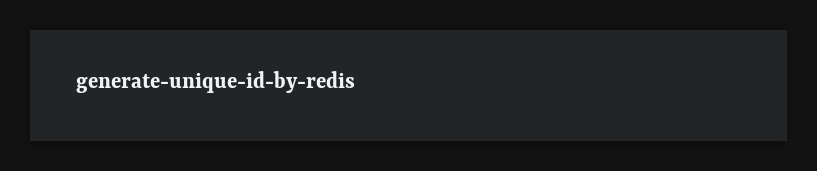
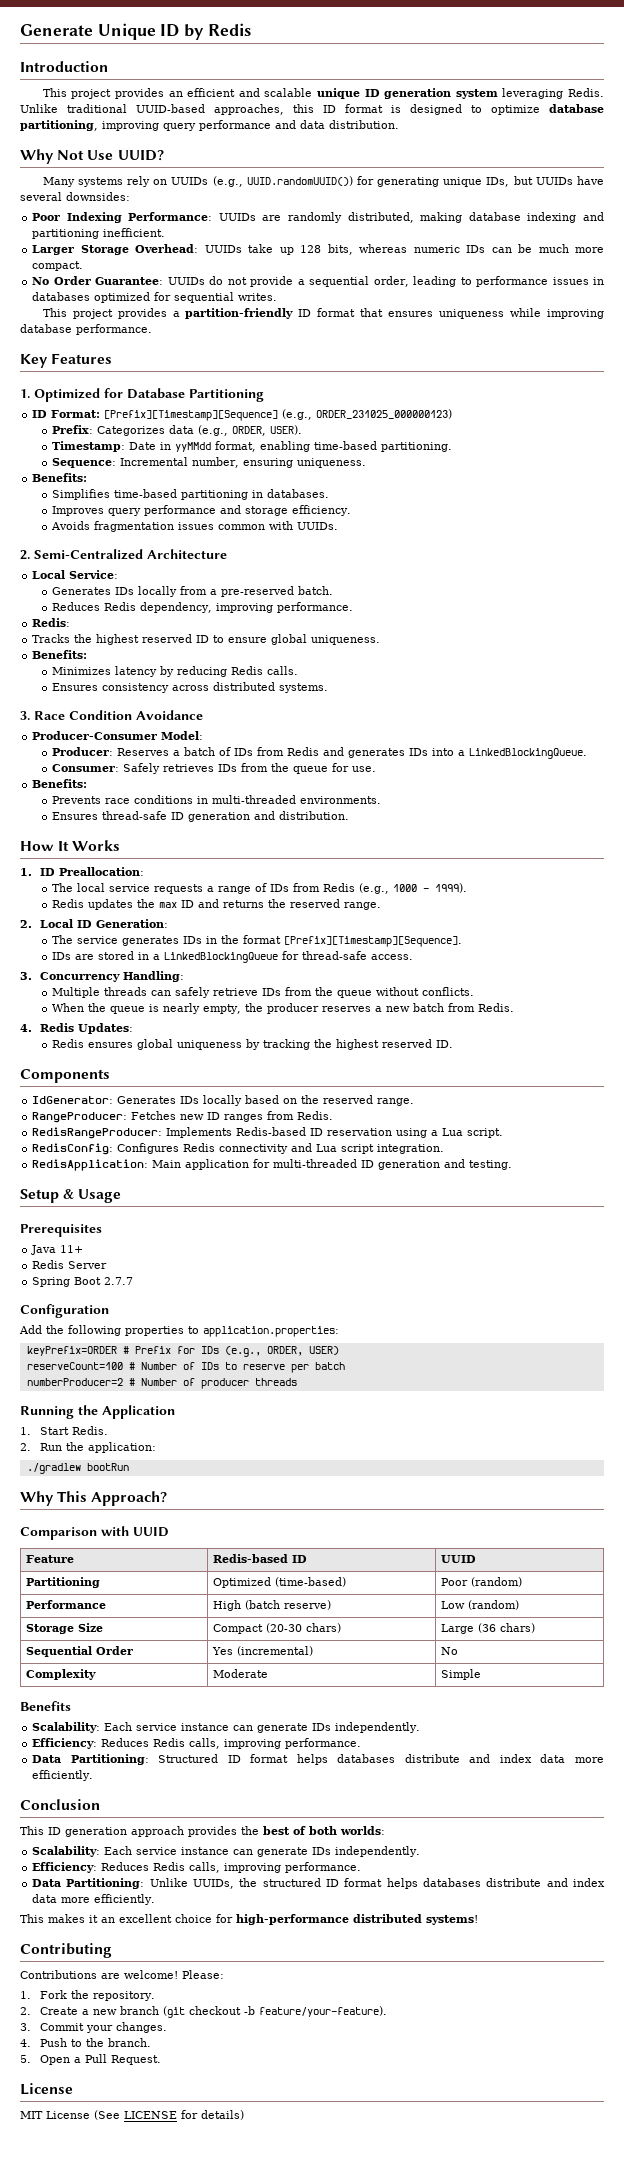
- generate-unique-id-by-redis
+ Generate Unique ID by Redis
+ Introduction
+ This project provides an efficient and scalable unique ID generation system leveraging Redis. Unlike traditional UUID-based approaches, this ID format is designed to optimize database partitioning, improving query performance and data distribution.
+ Why Not Use UUID?
+ Many systems rely on UUIDs (e.g., UUID.randomUUID()) for generating unique IDs, but UUIDs have several downsides:
+ Poor Indexing Performance: UUIDs are randomly distributed, making database indexing and partitioning inefficient.
+ Larger Storage Overhead: UUIDs take up 128 bits, whereas numeric IDs can be much more compact.
+ No Order Guarantee: UUIDs do not provide a sequential order, leading to performance issues in databases optimized for sequential writes.
+ This project provides a partition-friendly ID format that ensures uniqueness while improving database performance.
+ Key Features
+ 1. Optimized for Database Partitioning
+ ID Format: [Prefix][Timestamp][Sequence] (e.g., ORDER_231025_000000123)
+ Prefix: Categorizes data (e.g., ORDER, USER).
+ Timestamp: Date in yyMMdd format, enabling time-based partitioning.
+ Sequence: Incremental number, ensuring uniqueness.
+ Benefits:
+ Simplifies time-based partitioning in databases.
+ Improves query performance and storage efficiency.
+ Avoids fragmentation issues common with UUIDs.
+ 2. Semi-Centralized Architecture
+ Local Service:
+ Generates IDs locally from a pre-reserved batch.
+ Reduces Redis dependency, improving performance.
+ Redis:
+ Tracks the highest reserved ID to ensure global uniqueness.
+ Benefits:
+ Minimizes latency by reducing Redis calls.
+ Ensures consistency across distributed systems.
+ 3. Race Condition Avoidance
+ Producer-Consumer Model:
+ Producer: Reserves a batch of IDs from Redis and generates IDs into a LinkedBlockingQueue.
+ Consumer: Safely retrieves IDs from the queue for use.
+ Benefits:
+ Prevents race conditions in multi-threaded environments.
+ Ensures thread-safe ID generation and distribution.
+ How It Works
+ 1. ID Preallocation:
+ The local service requests a range of IDs from Redis (e.g., 1000 - 1999).
+ Redis updates the max ID and returns the reserved range.
+ 2. Local ID Generation:
+ The service generates IDs in the format [Prefix][Timestamp][Sequence].
+ IDs are stored in a LinkedBlockingQueue for thread-safe access.
+ 3. Concurrency Handling:
+ Multiple threads can safely retrieve IDs from the queue without conflicts.
+ When the queue is nearly empty, the producer reserves a new batch from Redis.
+ 4. Redis Updates:
+ Redis ensures global uniqueness by tracking the highest reserved ID.
+ Components
+ IdGenerator: Generates IDs locally based on the reserved range.
+ RangeProducer: Fetches new ID ranges from Redis.
+ RedisRangeProducer: Implements Redis-based ID reservation using a Lua script.
+ RedisConfig: Configures Redis connectivity and Lua script integration.
+ RedisApplication: Main application for multi-threaded ID generation and testing.
+ Setup & Usage
+ Prerequisites
+ Java 11+
+ Redis Server
+ Spring Boot 2.7.7
+ Configuration
+ Add the following properties to application.properties:
+ keyPrefix=ORDER # Prefix for IDs (e.g., ORDER, USER)
+ reserveCount=100 # Number of IDs to reserve per batch
+ numberProducer=2 # Number of producer threads
+ Running the Application
+ 1. Start Redis.
+ 2. Run the application:
+ ./gradlew bootRun
+ Why This Approach?
+ Comparison with UUID
+ Feature | Redis-based ID | UUID
+ Partitioning | Optimized (time-based) | Poor (random)
+ Performance | High (batch reserve) | Low (random)
+ Storage Size | Compact (20-30 chars) | Large (36 chars)
+ Sequential Order | Yes (incremental) | No
+ Complexity | Moderate | Simple
+ Benefits
+ Scalability: Each service instance can generate IDs independently.
+ Efficiency: Reduces Redis calls, improving performance.
+ Data Partitioning: Structured ID format helps databases distribute and index data more efficiently.
+ Conclusion
+ This ID generation approach provides the best of both worlds:
+ Scalability: Each service instance can generate IDs independently.
+ Efficiency: Reduces Redis calls, improving performance.
+ Data Partitioning: Unlike UUIDs, the structured ID format helps databases distribute and index data more efficiently.
+ This makes it an excellent choice for high-performance distributed systems!
+ Contributing
+ Contributions are welcome! Please:
+ 1. Fork the repository.
+ 2. Create a new branch (git checkout -b feature/your-feature).
+ 3. Commit your changes.
+ 4. Push to the branch.
+ 5. Open a Pull Request.
+ License
+ MIT License (See LICENSE for details)

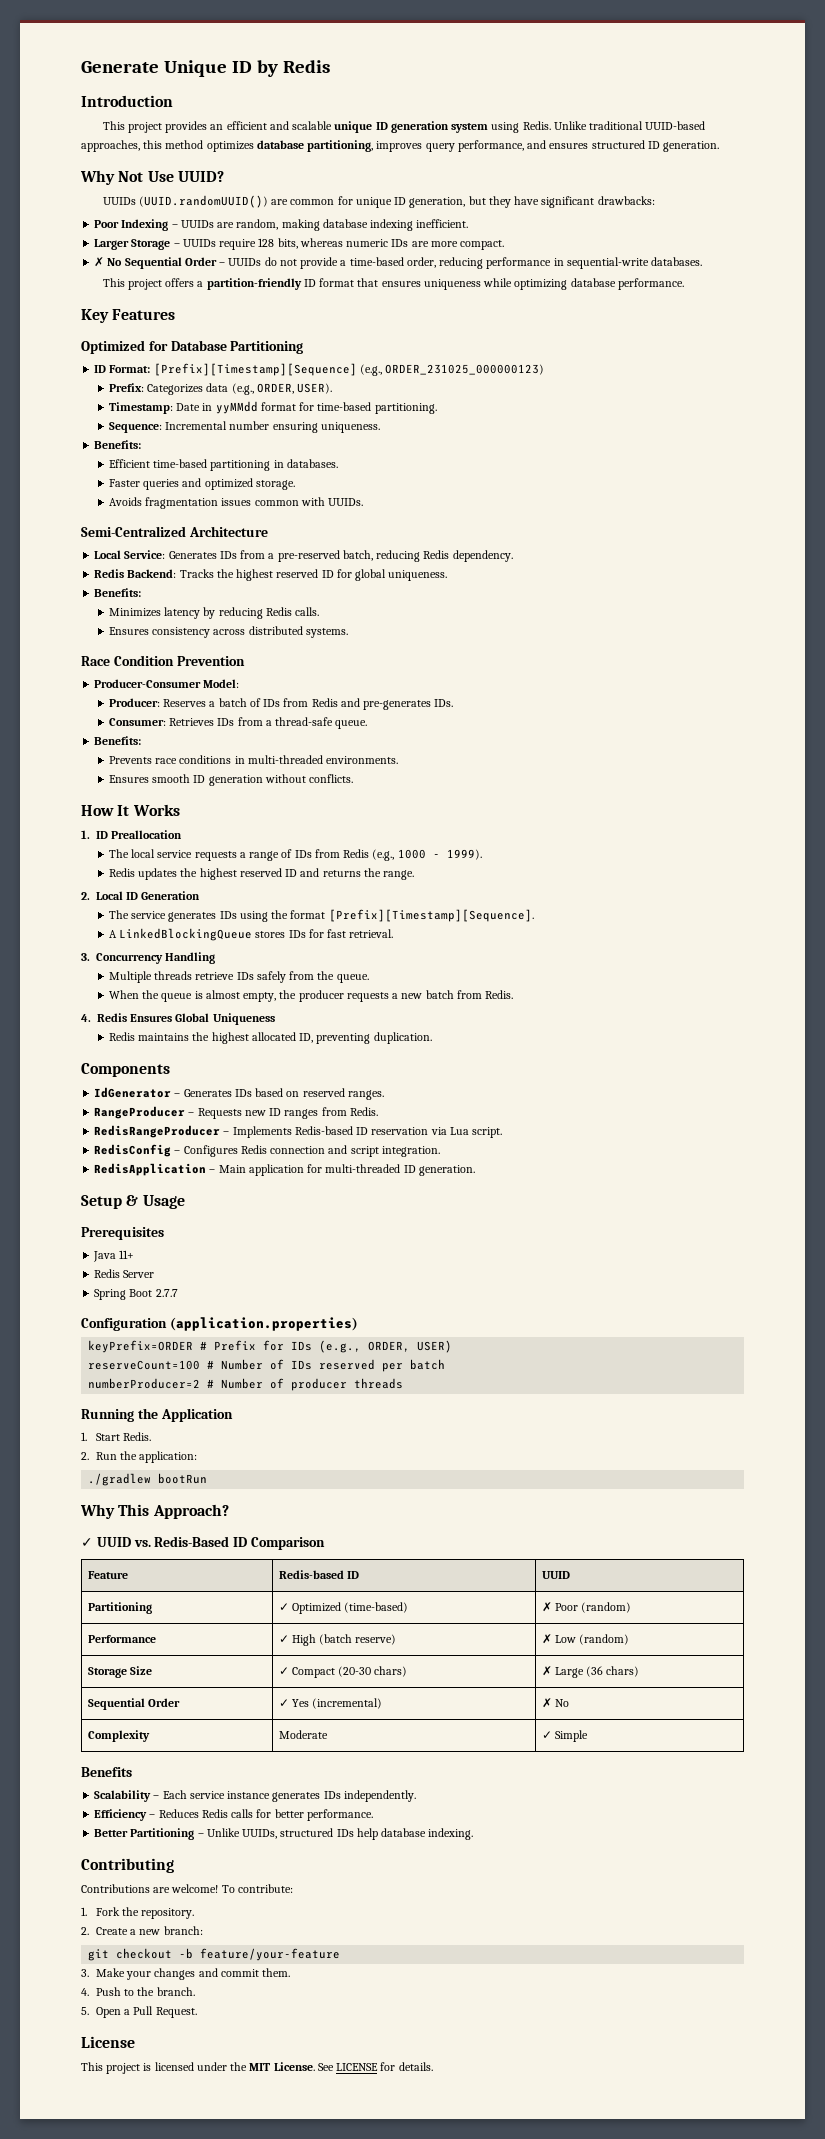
- This project provides an efficient and scalable unique ID generation system leveraging Redis.
+ This project provides an efficient and scalable unique ID generation system using Redis.
- Unlike traditional UUID-based approaches, this ID format is designed to optimize database partitioning, improving query performance and data distribution.
+ Unlike traditional UUID-based approaches, this method optimizes database partitioning, improves query performance, and ensures structured ID generation.
  Why Not Use UUID?
- Many systems rely on UUIDs (e.g., UUID.randomUUID()) for generating unique IDs, but UUIDs have several downsides:
+ UUIDs (UUID.randomUUID()) are common for unique ID generation, but they have significant drawbacks:
- Poor Indexing Performance: UUIDs are randomly distributed, making database indexing and partitioning inefficient.
+ Poor Indexing – UUIDs are random, making database indexing inefficient.
- Larger Storage Overhead: UUIDs take up 128 bits, whereas numeric IDs can be much more compact.
+ Larger Storage – UUIDs require 128 bits, whereas numeric IDs are more compact.
- No Order Guarantee: UUIDs do not provide a sequential order, leading to performance issues in databases optimized for sequential writes.
- This project provides a partition-friendly ID format that ensures uniqueness while improving database performance.
+ ✗ No Sequential Order – UUIDs do not provide a time-based order, reducing performance in sequential-write databases.
+ This project offers a partition-friendly ID format that ensures uniqueness while optimizing database performance.
- 1. Optimized for Database Partitioning
+ Optimized for Database Partitioning
- Timestamp: Date in yyMMdd format, enabling time-based partitioning.
+ Timestamp: Date in yyMMdd format for time-based partitioning.
- Sequence: Incremental number, ensuring uniqueness.
+ Sequence: Incremental number ensuring uniqueness.
- Simplifies time-based partitioning in databases.
+ Efficient time-based partitioning in databases.
- Improves query performance and storage efficiency.
+ Faster queries and optimized storage.
- 2. Semi-Centralized Architecture
+ Semi-Centralized Architecture
- Local Service:
- Generates IDs locally from a pre-reserved batch.
- Reduces Redis dependency, improving performance.
- Redis:
- Tracks the highest reserved ID to ensure global uniqueness.
+ Local Service: Generates IDs from a pre-reserved batch, reducing Redis dependency.
+ Redis Backend: Tracks the highest reserved ID for global uniqueness.
- 3. Race Condition Avoidance
+ Race Condition Prevention
- Producer: Reserves a batch of IDs from Redis and generates IDs into a LinkedBlockingQueue.
- Consumer: Safely retrieves IDs from the queue for use.
+ Producer: Reserves a batch of IDs from Redis and pre-generates IDs.
+ Consumer: Retrieves IDs from a thread-safe queue.
- Ensures thread-safe ID generation and distribution.
+ Ensures smooth ID generation without conflicts.
- 1. ID Preallocation:
+ 1. ID Preallocation
- Redis updates the max ID and returns the reserved range.
+ Redis updates the highest reserved ID and returns the range.
- 2. Local ID Generation:
+ 2. Local ID Generation
- The service generates IDs in the format [Prefix][Timestamp][Sequence].
+ The service generates IDs using the format [Prefix][Timestamp][Sequence].
- IDs are stored in a LinkedBlockingQueue for thread-safe access.
+ A LinkedBlockingQueue stores IDs for fast retrieval.
- 3. Concurrency Handling:
+ 3. Concurrency Handling
- Multiple threads can safely retrieve IDs from the queue without conflicts.
+ Multiple threads retrieve IDs safely from the queue.
- When the queue is nearly empty, the producer reserves a new batch from Redis.
+ When the queue is almost empty, the producer requests a new batch from Redis.
- 4. Redis Updates:
- Redis ensures global uniqueness by tracking the highest reserved ID.
+ 4. Redis Ensures Global Uniqueness
+ Redis maintains the highest allocated ID, preventing duplication.
- IdGenerator: Generates IDs locally based on the reserved range.
- RangeProducer: Fetches new ID ranges from Redis.
+ IdGenerator – Generates IDs based on reserved ranges.
+ RangeProducer – Requests new ID ranges from Redis.
- RedisRangeProducer: Implements Redis-based ID reservation using a Lua script.
+ RedisRangeProducer – Implements Redis-based ID reservation via Lua script.
- RedisConfig: Configures Redis connectivity and Lua script integration.
+ RedisConfig – Configures Redis connection and script integration.
- RedisApplication: Main application for multi-threaded ID generation and testing.
+ RedisApplication – Main application for multi-threaded ID generation.
- Configuration
- Add the following properties to application.properties:
+ Configuration (application.properties)
- reserveCount=100 # Number of IDs to reserve per batch
+ reserveCount=100 # Number of IDs reserved per batch
- Comparison with UUID
+ ✓ UUID vs. Redis-Based ID Comparison
- Partitioning | Optimized (time-based) | Poor (random)
+ Partitioning | ✓ Optimized (time-based) | ✗ Poor (random)
- Performance | High (batch reserve) | Low (random)
+ Performance | ✓ High (batch reserve) | ✗ Low (random)
- Storage Size | Compact (20-30 chars) | Large (36 chars)
+ Storage Size | ✓ Compact (20-30 chars) | ✗ Large (36 chars)
- Sequential Order | Yes (incremental) | No
+ Sequential Order | ✓ Yes (incremental) | ✗ No
- Complexity | Moderate | Simple
+ Complexity | Moderate | ✓ Simple
  Benefits
- Scalability: Each service instance can generate IDs independently.
- Efficiency: Reduces Redis calls, improving performance.
- Data Partitioning: Structured ID format helps databases distribute and index data more efficiently.
- Conclusion
- This ID generation approach provides the best of both worlds:
- Scalability: Each service instance can generate IDs independently.
- Efficiency: Reduces Redis calls, improving performance.
- Data Partitioning: Unlike UUIDs, the structured ID format helps databases distribute and index data more efficiently.
- This makes it an excellent choice for high-performance distributed systems!
+ Scalability – Each service instance generates IDs independently.
+ Efficiency – Reduces Redis calls for better performance.
+ Better Partitioning – Unlike UUIDs, structured IDs help database indexing.
- Please:
+ To contribute:
- 2. Create a new branch (git checkout -b feature/your-feature).
- 3. Commit your changes.
+ 2. Create a new branch:
+ git checkout -b feature/your-feature
+ 3. Make your changes and commit them.
- MIT License (See LICENSE for details)
+ This project is licensed under the MIT License. See LICENSE for details.

